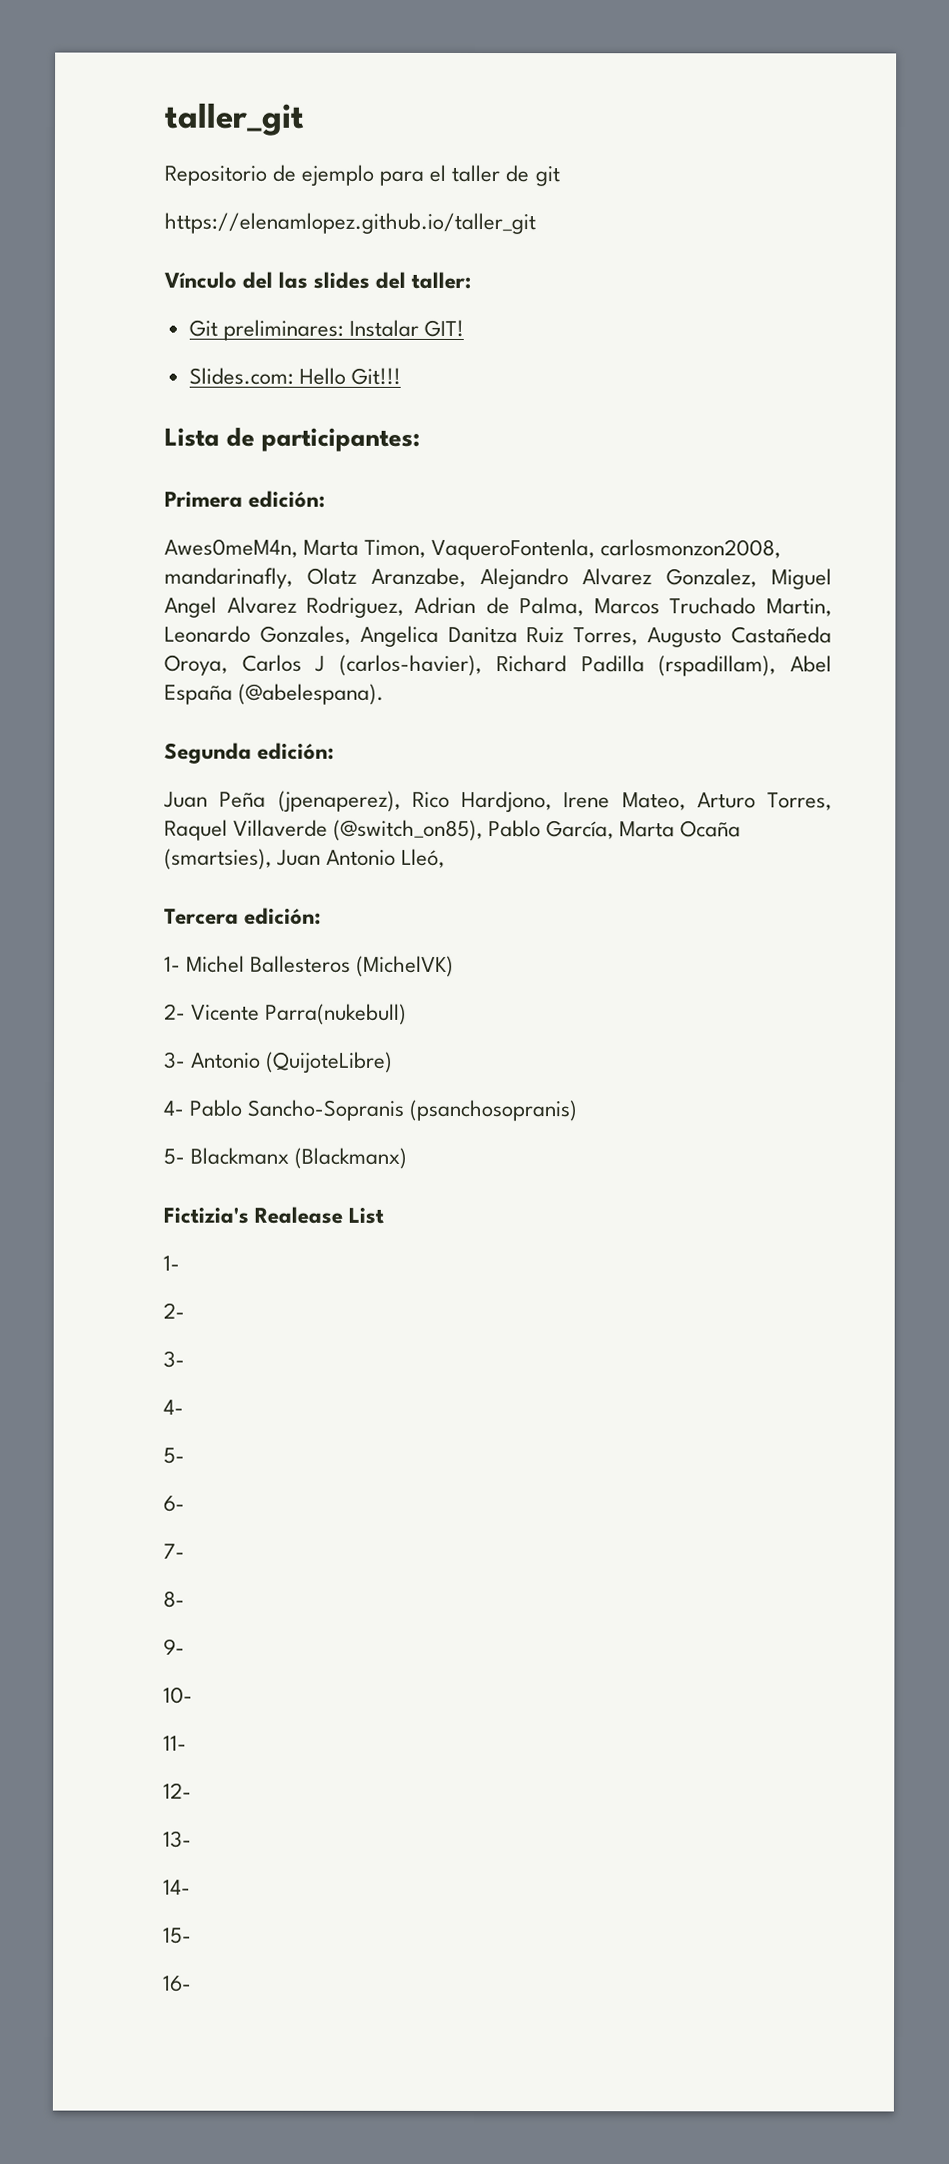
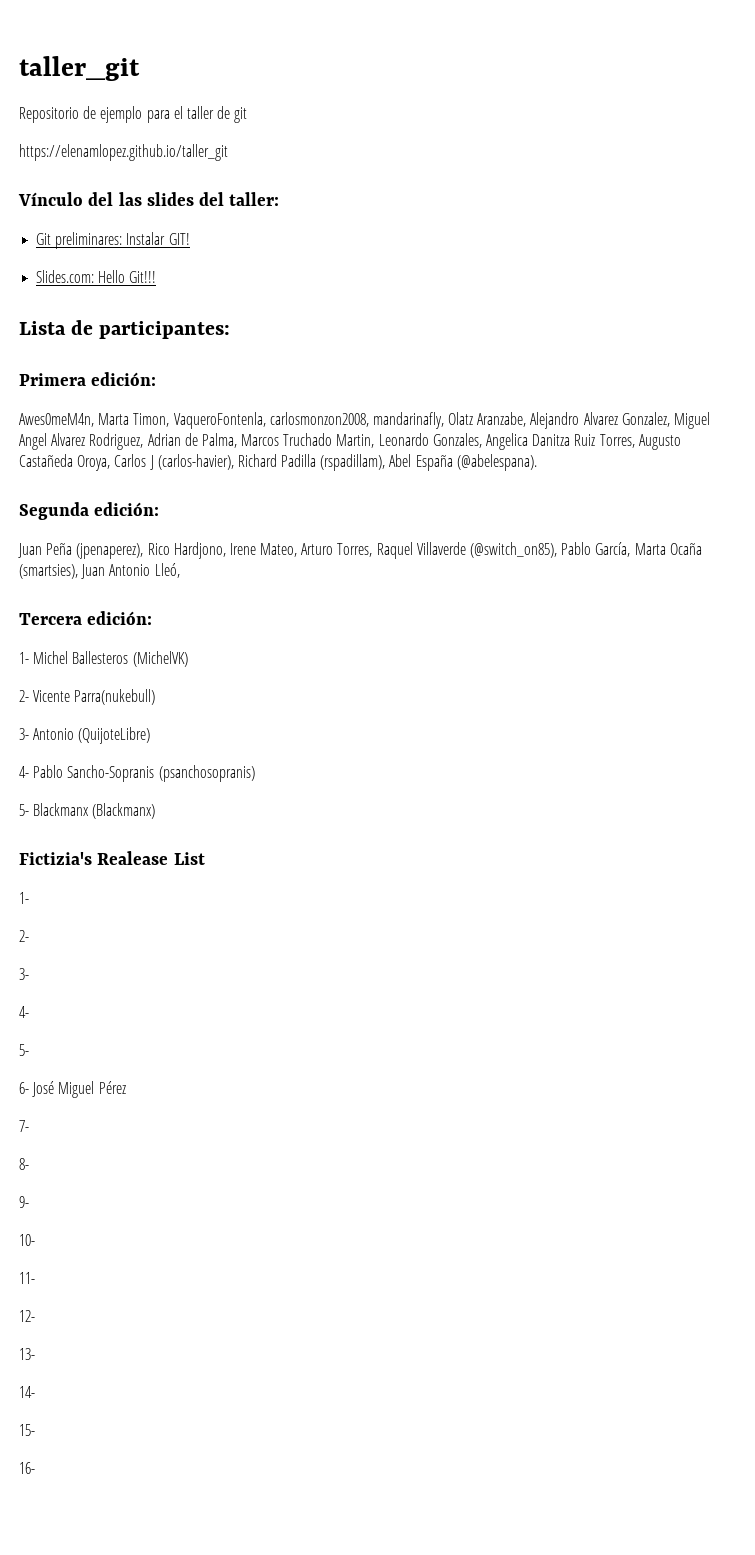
- 6-
+ 6- José Miguel Pérez

